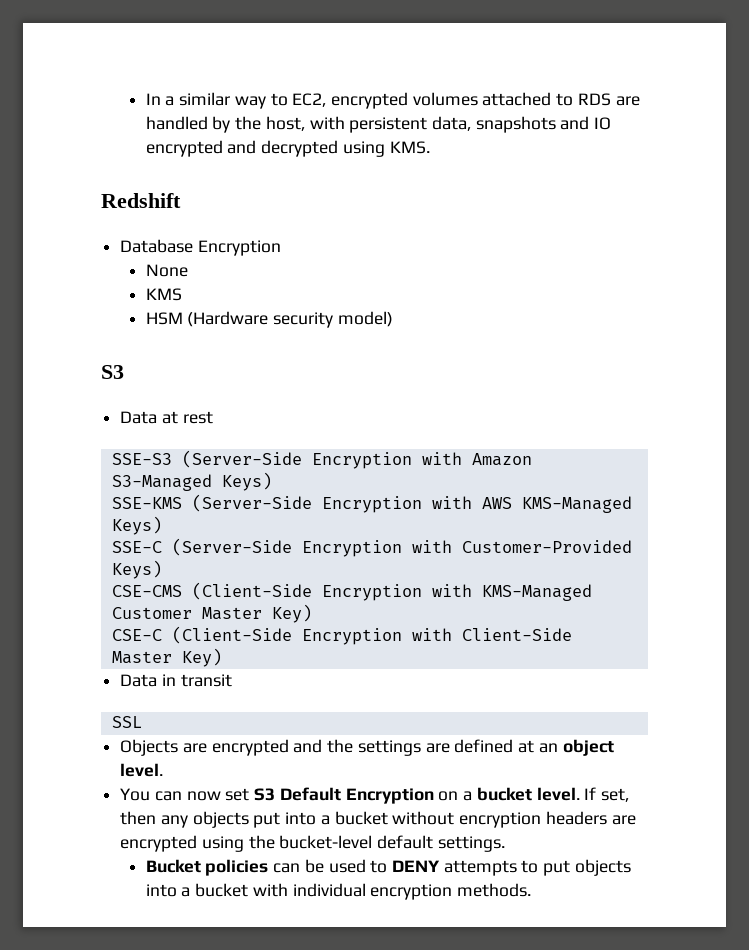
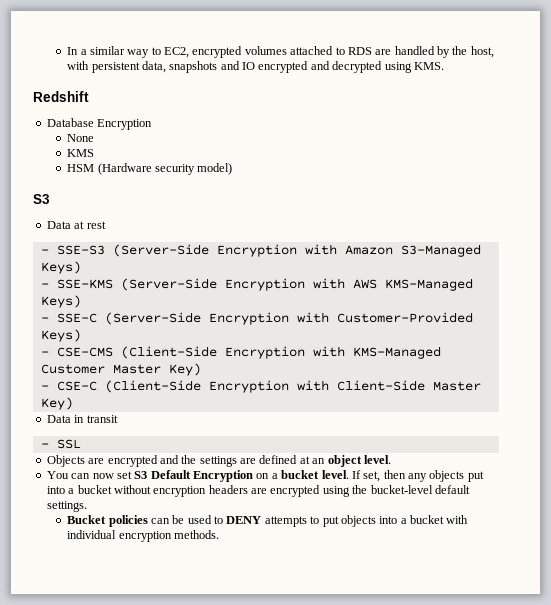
- SSE-S3 (Server-Side Encryption with Amazon S3-Managed Keys)
+ - SSE-S3 (Server-Side Encryption with Amazon S3-Managed Keys)
- SSE-KMS (Server-Side Encryption with AWS KMS-Managed Keys)
+ - SSE-KMS (Server-Side Encryption with AWS KMS-Managed Keys)
- SSE-C (Server-Side Encryption with Customer-Provided Keys)
+ - SSE-C (Server-Side Encryption with Customer-Provided Keys)
- CSE-CMS (Client-Side Encryption with KMS-Managed Customer Master Key)
+ - CSE-CMS (Client-Side Encryption with KMS-Managed Customer Master Key)
- CSE-C (Client-Side Encryption with Client-Side Master Key)
+ - CSE-C (Client-Side Encryption with Client-Side Master Key)
- SSL
+ - SSL

